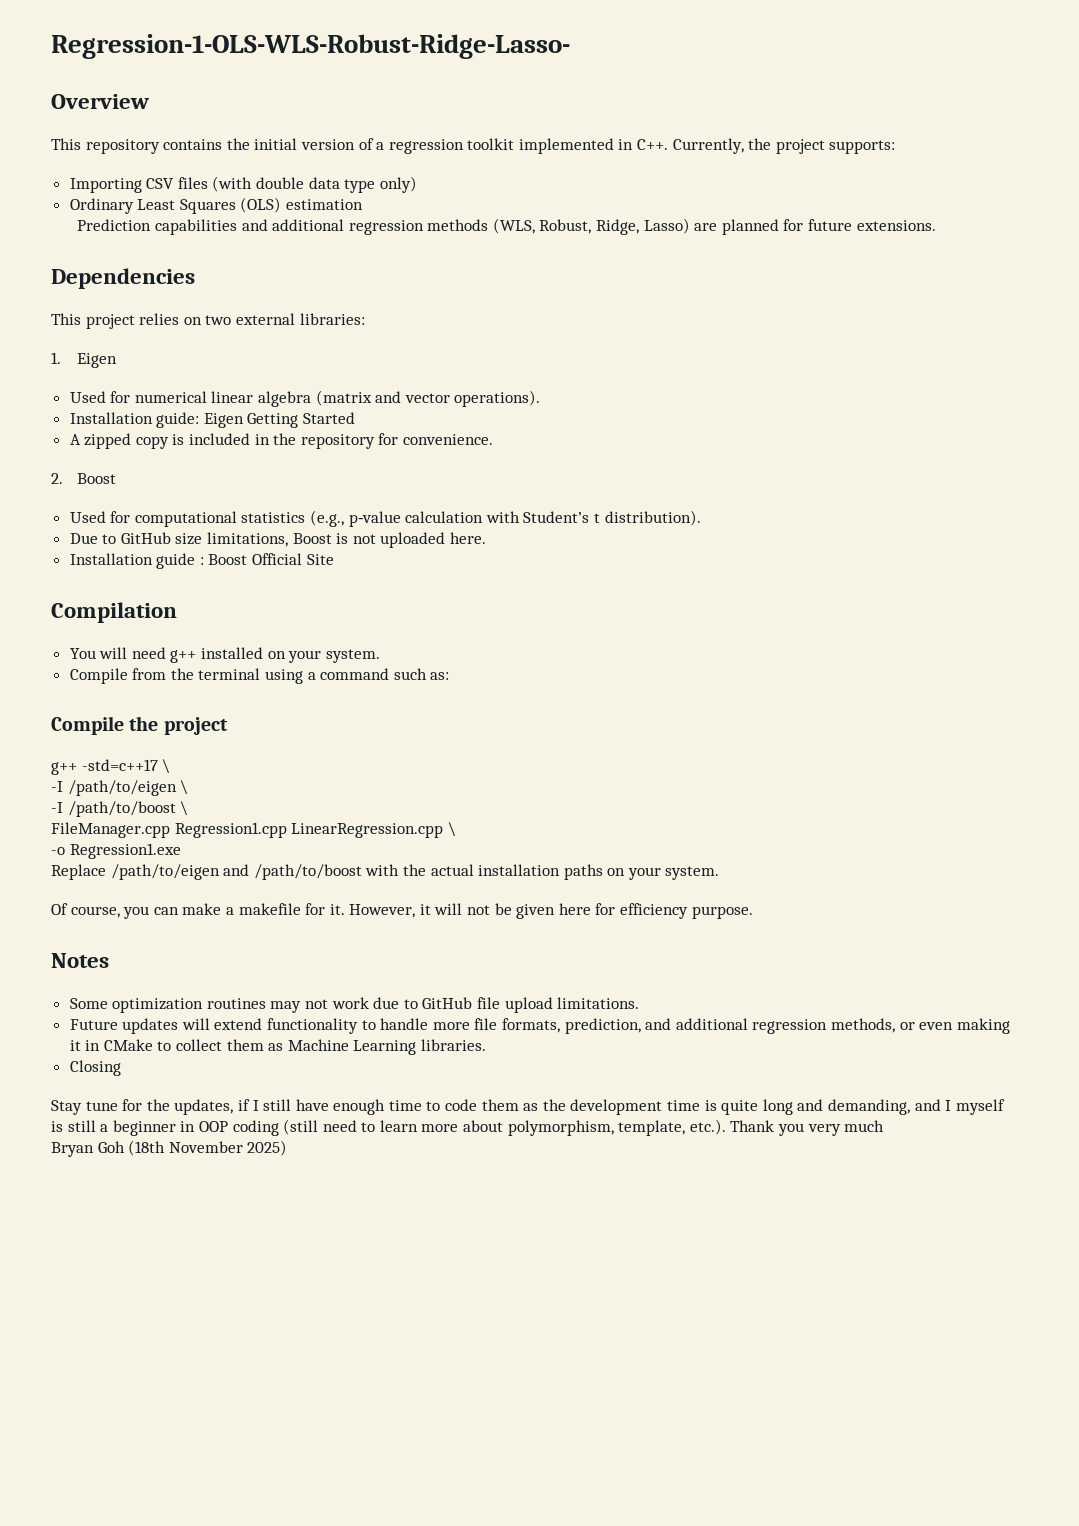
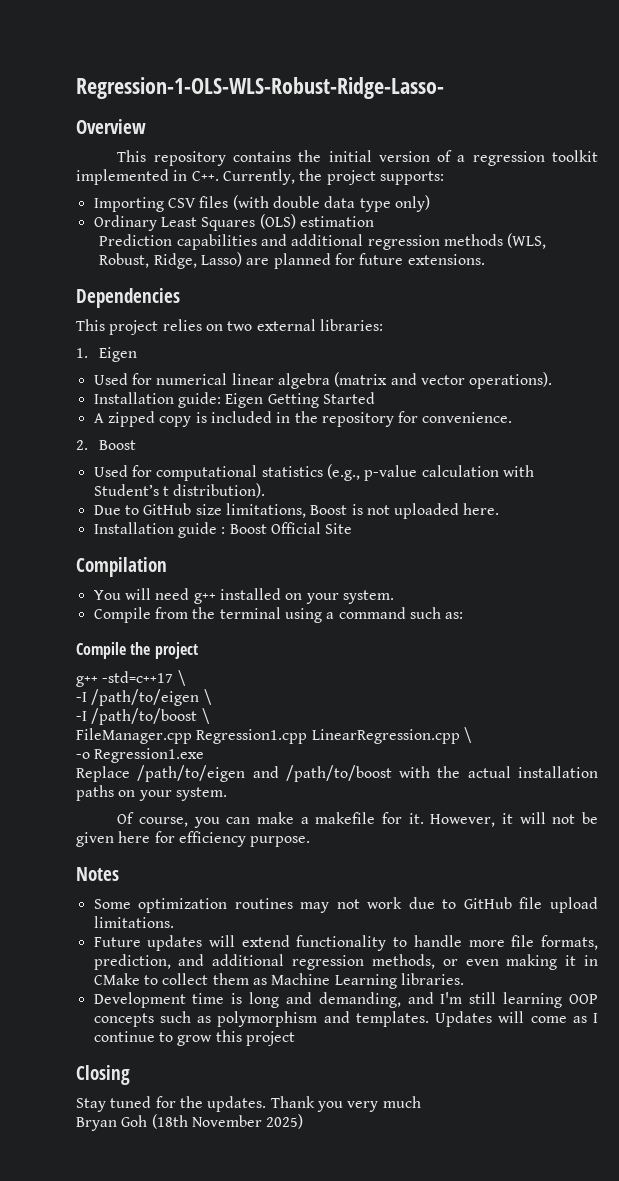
+ Development time is long and demanding, and I'm still learning OOP concepts such as polymorphism and templates. Updates will come as I continue to grow this project
  Closing
- Stay tune for the updates, if I still have enough time to code them as the development time is quite long and demanding, and I myself is still a beginner in OOP coding (still need to learn more about polymorphism, template, etc.). Thank you very much
+ Stay tuned for the updates. Thank you very much

